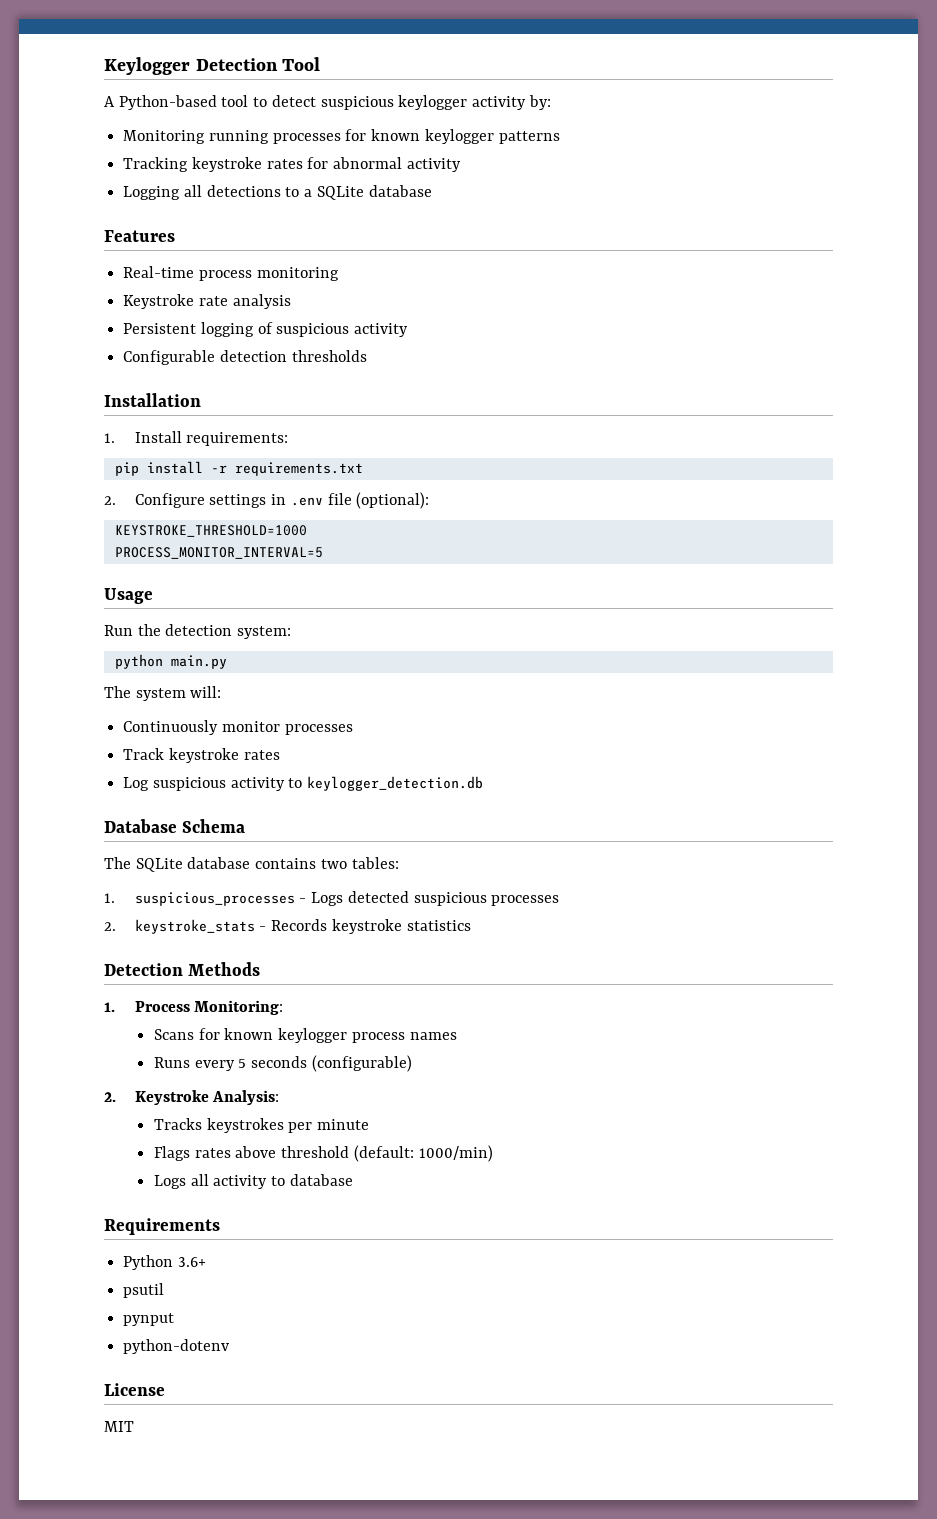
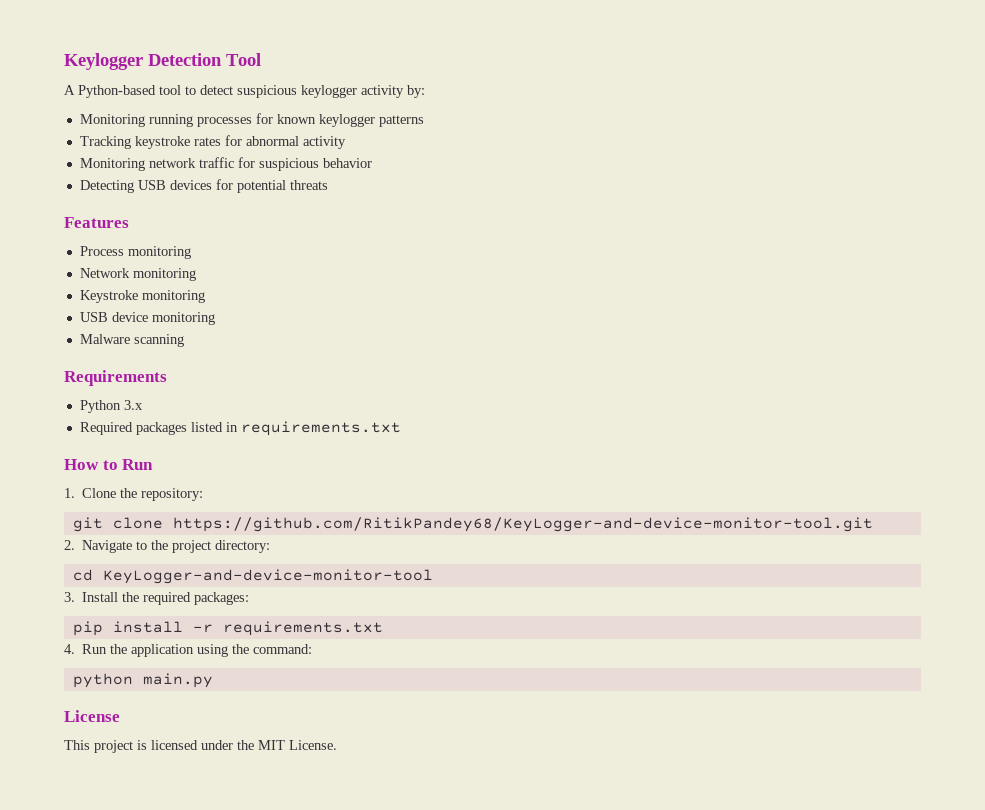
- Logging all detections to a SQLite database
+ Monitoring network traffic for suspicious behavior
+ Detecting USB devices for potential threats
  Features
- Real-time process monitoring
- Keystroke rate analysis
- Persistent logging of suspicious activity
- Configurable detection thresholds
- Installation
- 1. Install requirements:
+ Process monitoring
+ Network monitoring
+ Keystroke monitoring
+ USB device monitoring
+ Malware scanning
+ Requirements
+ Python 3.x
+ Required packages listed in requirements.txt
+ How to Run
+ 1. Clone the repository:
+ git clone https://github.com/RitikPandey68/KeyLogger-and-device-monitor-tool.git
+ 2. Navigate to the project directory:
+ cd KeyLogger-and-device-monitor-tool
+ 3. Install the required packages:
  pip install -r requirements.txt
- 2. Configure settings in .env file (optional):
- KEYSTROKE_THRESHOLD=1000
- PROCESS_MONITOR_INTERVAL=5
- Usage
- Run the detection system:
+ 4. Run the application using the command:
  python main.py
- The system will:
- Continuously monitor processes
- Track keystroke rates
- Log suspicious activity to keylogger_detection.db
- Database Schema
- The SQLite database contains two tables:
- 1. suspicious_processes - Logs detected suspicious processes
- 2. keystroke_stats - Records keystroke statistics
- Detection Methods
- 1. Process Monitoring:
- Scans for known keylogger process names
- Runs every 5 seconds (configurable)
- 2. Keystroke Analysis:
- Tracks keystrokes per minute
- Flags rates above threshold (default: 1000/min)
- Logs all activity to database
- Requirements
- Python 3.6+
- psutil
- pynput
- python-dotenv
  License
- MIT
+ This project is licensed under the MIT License.

